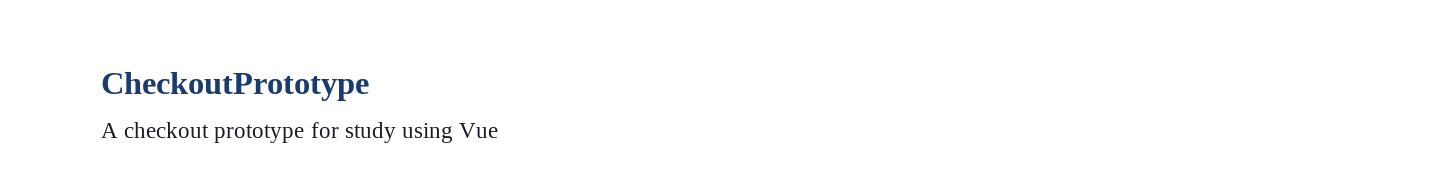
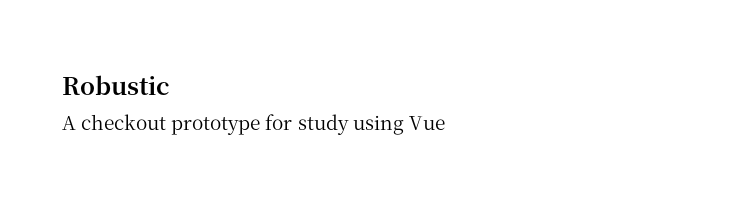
- CheckoutPrototype
+ Robustic

